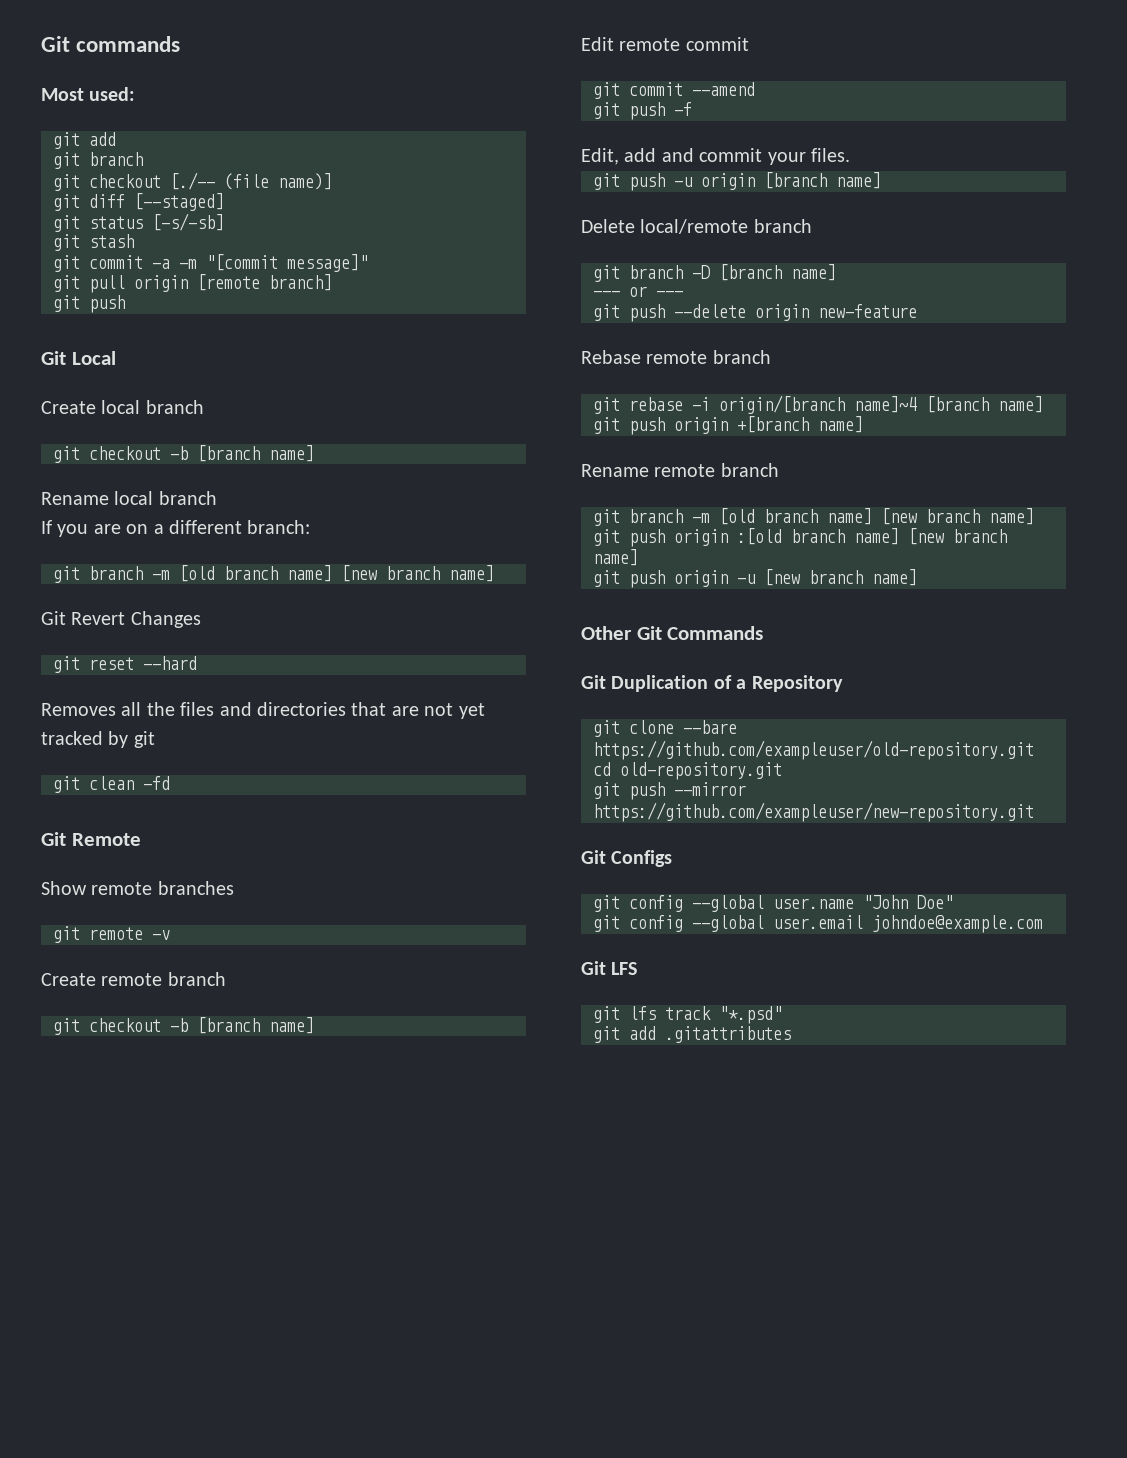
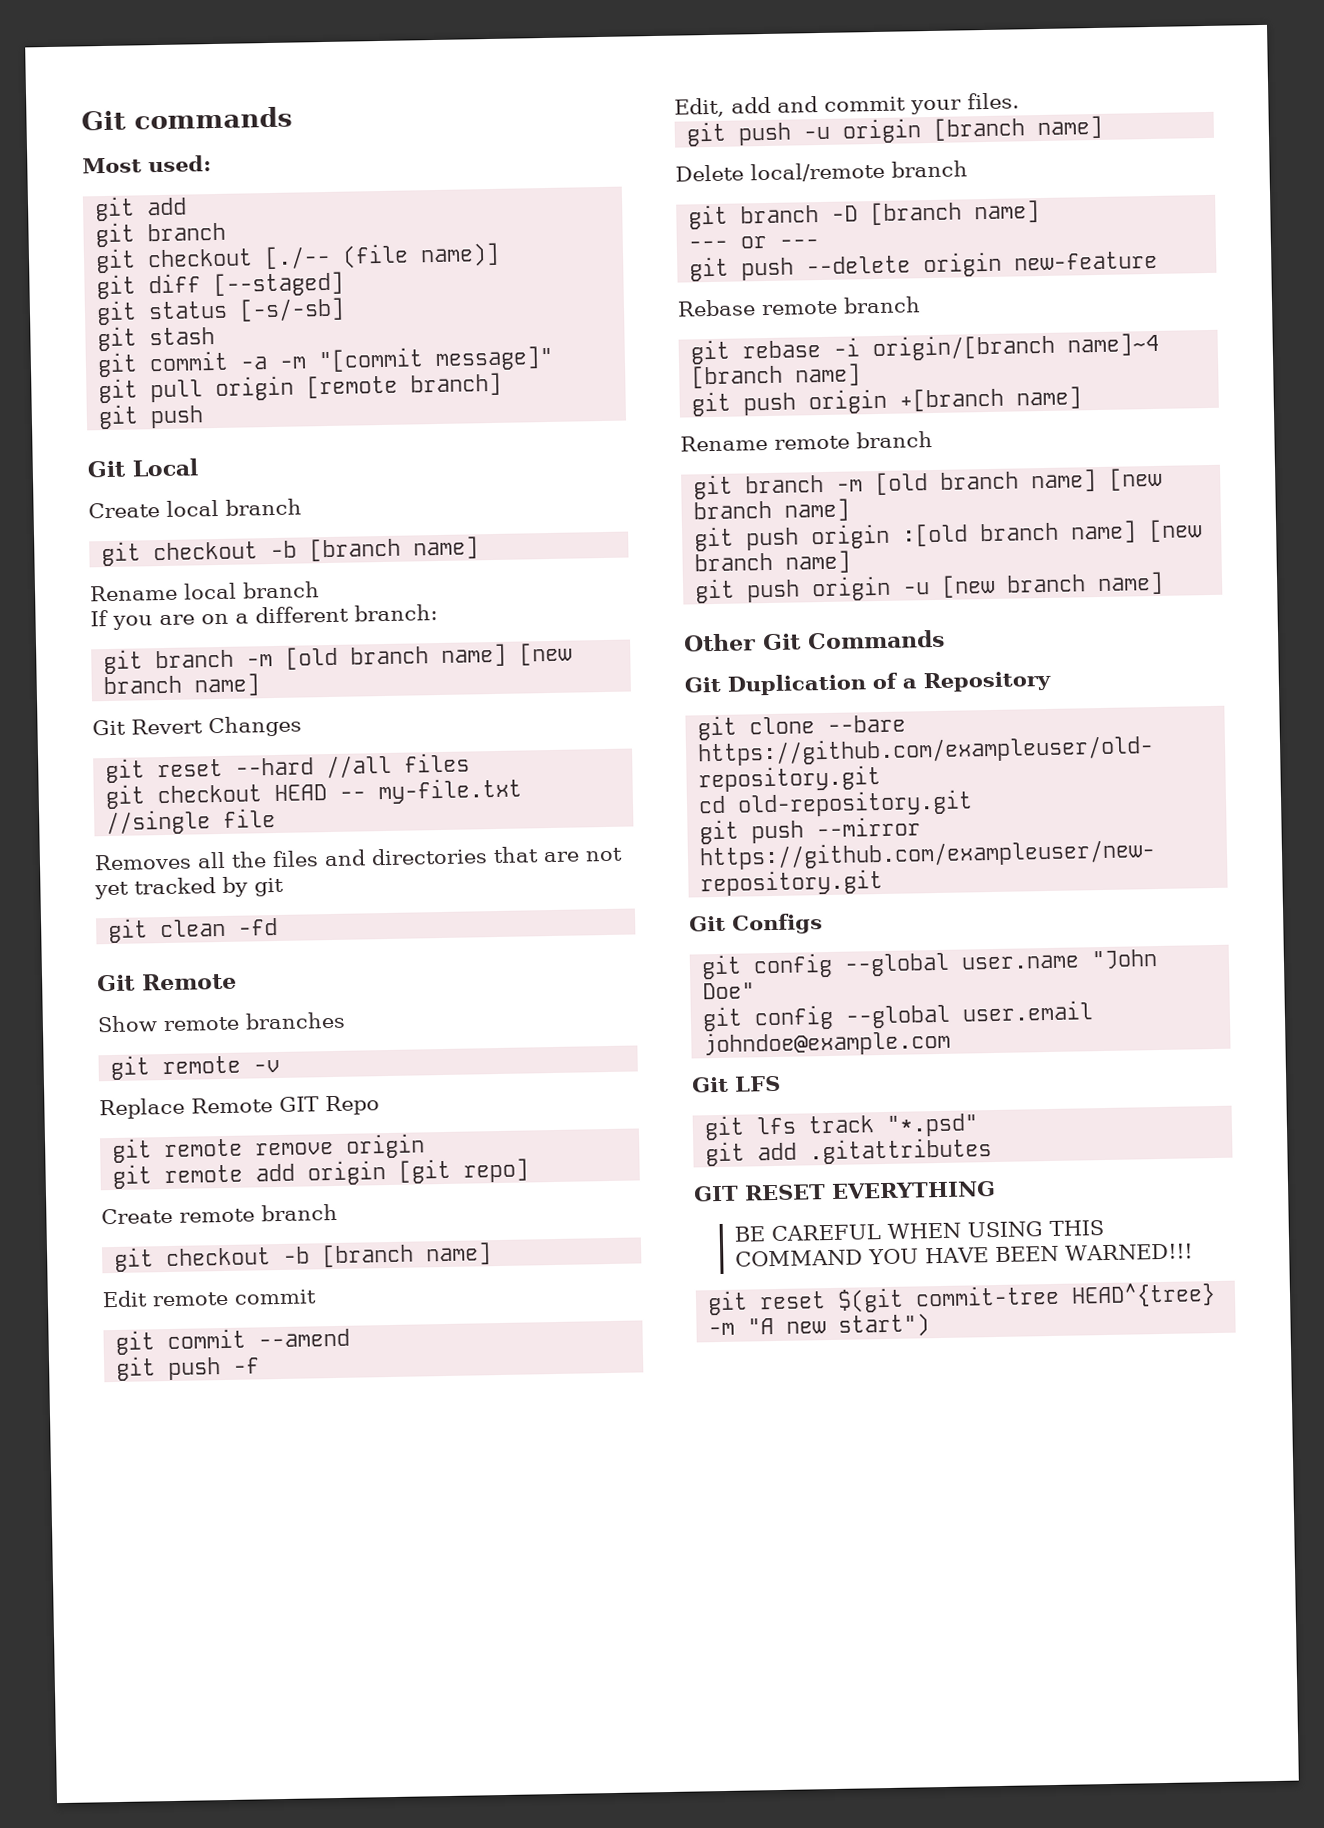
- git reset --hard
+ git reset --hard //all files
+ git checkout HEAD -- my-file.txt //single file
+ Replace Remote GIT Repo
+ git remote remove origin
+ git remote add origin [git repo]
+ GIT RESET EVERYTHING
+ BE CAREFUL WHEN USING THIS COMMAND YOU HAVE BEEN WARNED!!!
+ git reset $(git commit-tree HEAD^{tree} -m "A new start")

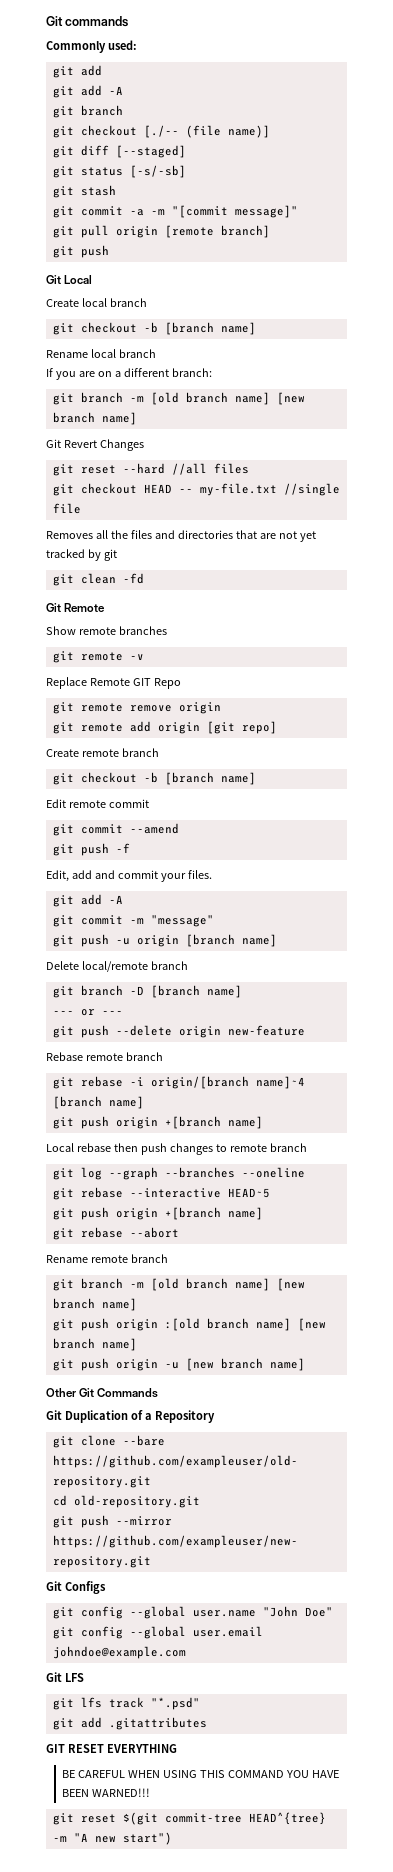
- Most used:
+ Commonly used:
  git add
+ git add -A
  Edit, add and commit your files.
+ git add -A
+ git commit -m "message"
+ Local rebase then push changes to remote branch
+ git log --graph --branches --oneline
+ git rebase --interactive HEAD~5
+ git push origin +[branch name]
+ git rebase --abort

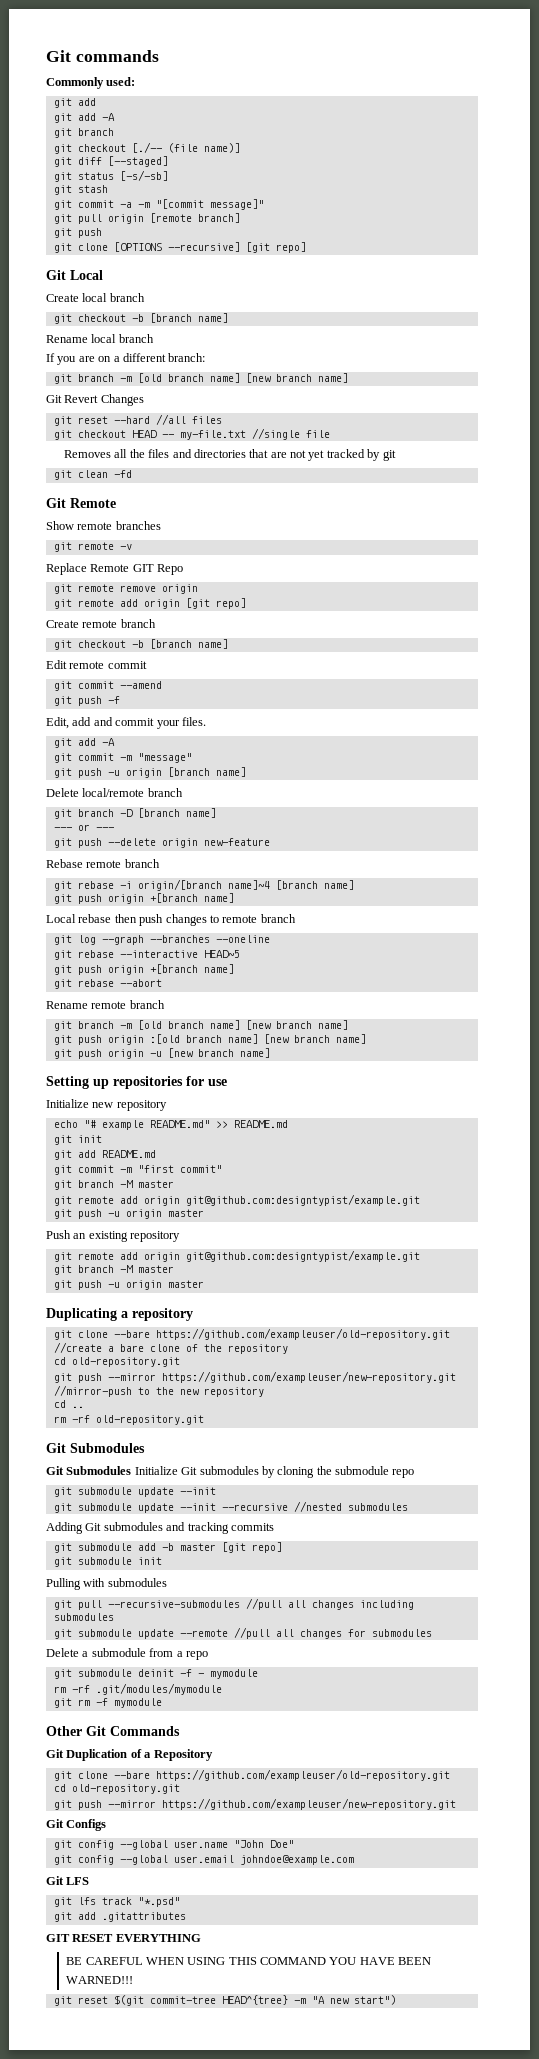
+ git clone [OPTIONS --recursive] [git repo]
+ Setting up repositories for use
+ Initialize new repository
+ echo "# example README.md" >> README.md
+ git init
+ git add README.md
+ git commit -m "first commit"
+ git branch -M master
+ git remote add origin git@github.com:designtypist/example.git
+ git push -u origin master
+ Push an existing repository
+ git remote add origin git@github.com:designtypist/example.git
+ git branch -M master
+ git push -u origin master
+ Duplicating a repository
+ git clone --bare https://github.com/exampleuser/old-repository.git //create a bare clone of the repository
+ cd old-repository.git
+ git push --mirror https://github.com/exampleuser/new-repository.git //mirror-push to the new repository
+ cd ..
+ rm -rf old-repository.git
+ Git Submodules
+ Git Submodules Initialize Git submodules by cloning the submodule repo
+ git submodule update --init
+ git submodule update --init --recursive //nested submodules
+ Adding Git submodules and tracking commits
+ git submodule add -b master [git repo]
+ git submodule init
+ Pulling with submodules
+ git pull --recursive-submodules //pull all changes including submodules
+ git submodule update --remote //pull all changes for submodules
+ Delete a submodule from a repo
+ git submodule deinit -f — mymodule
+ rm -rf .git/modules/mymodule
+ git rm -f mymodule

